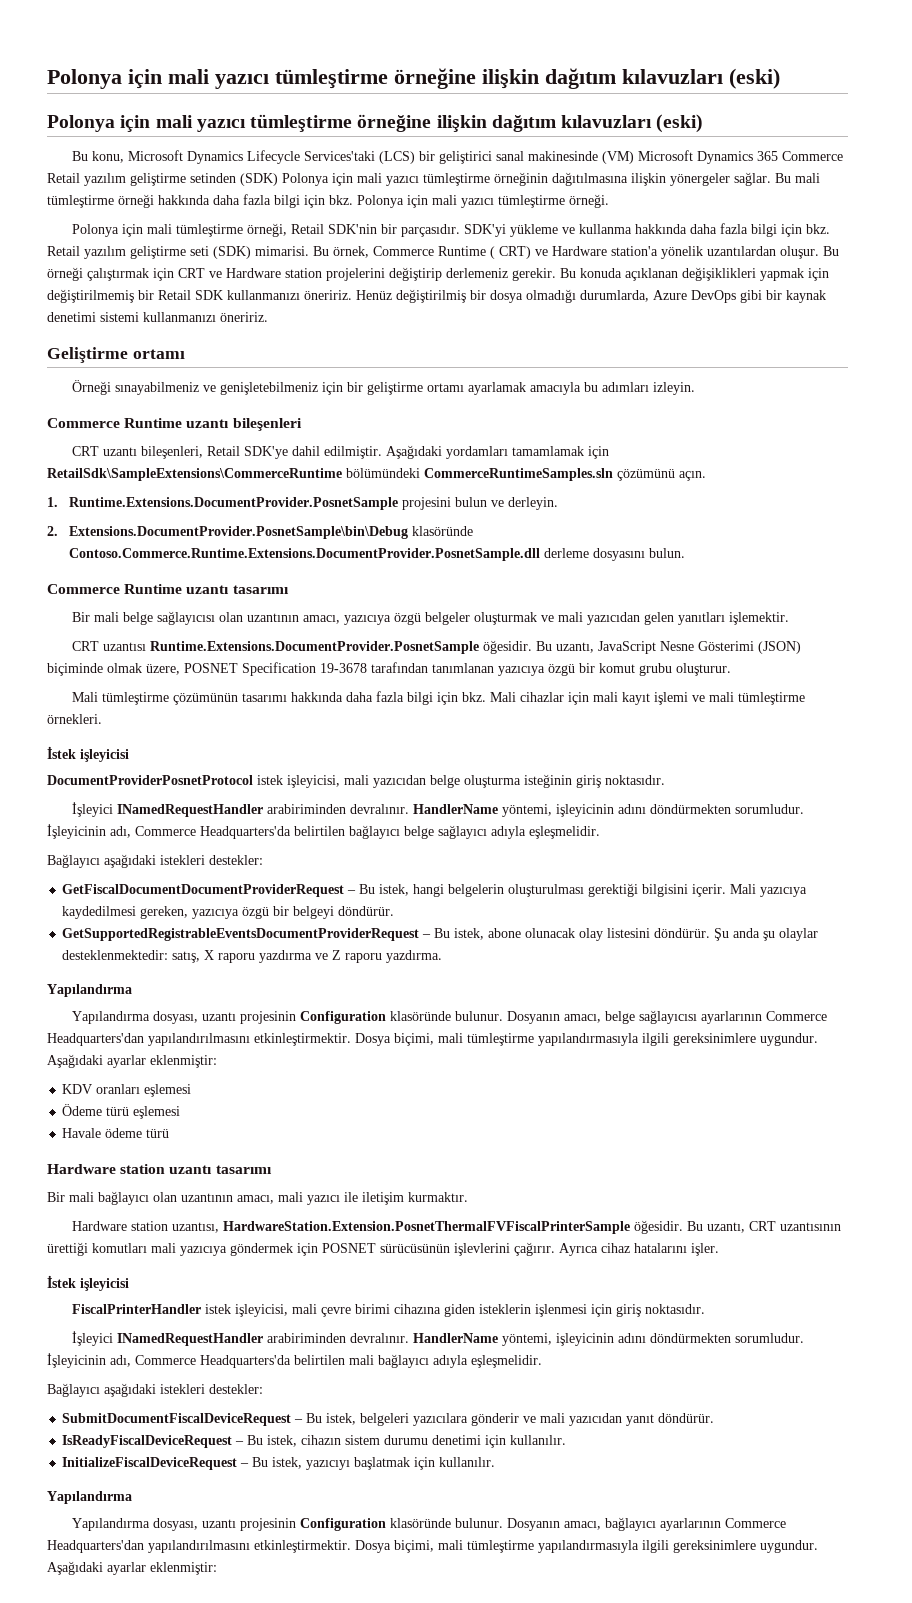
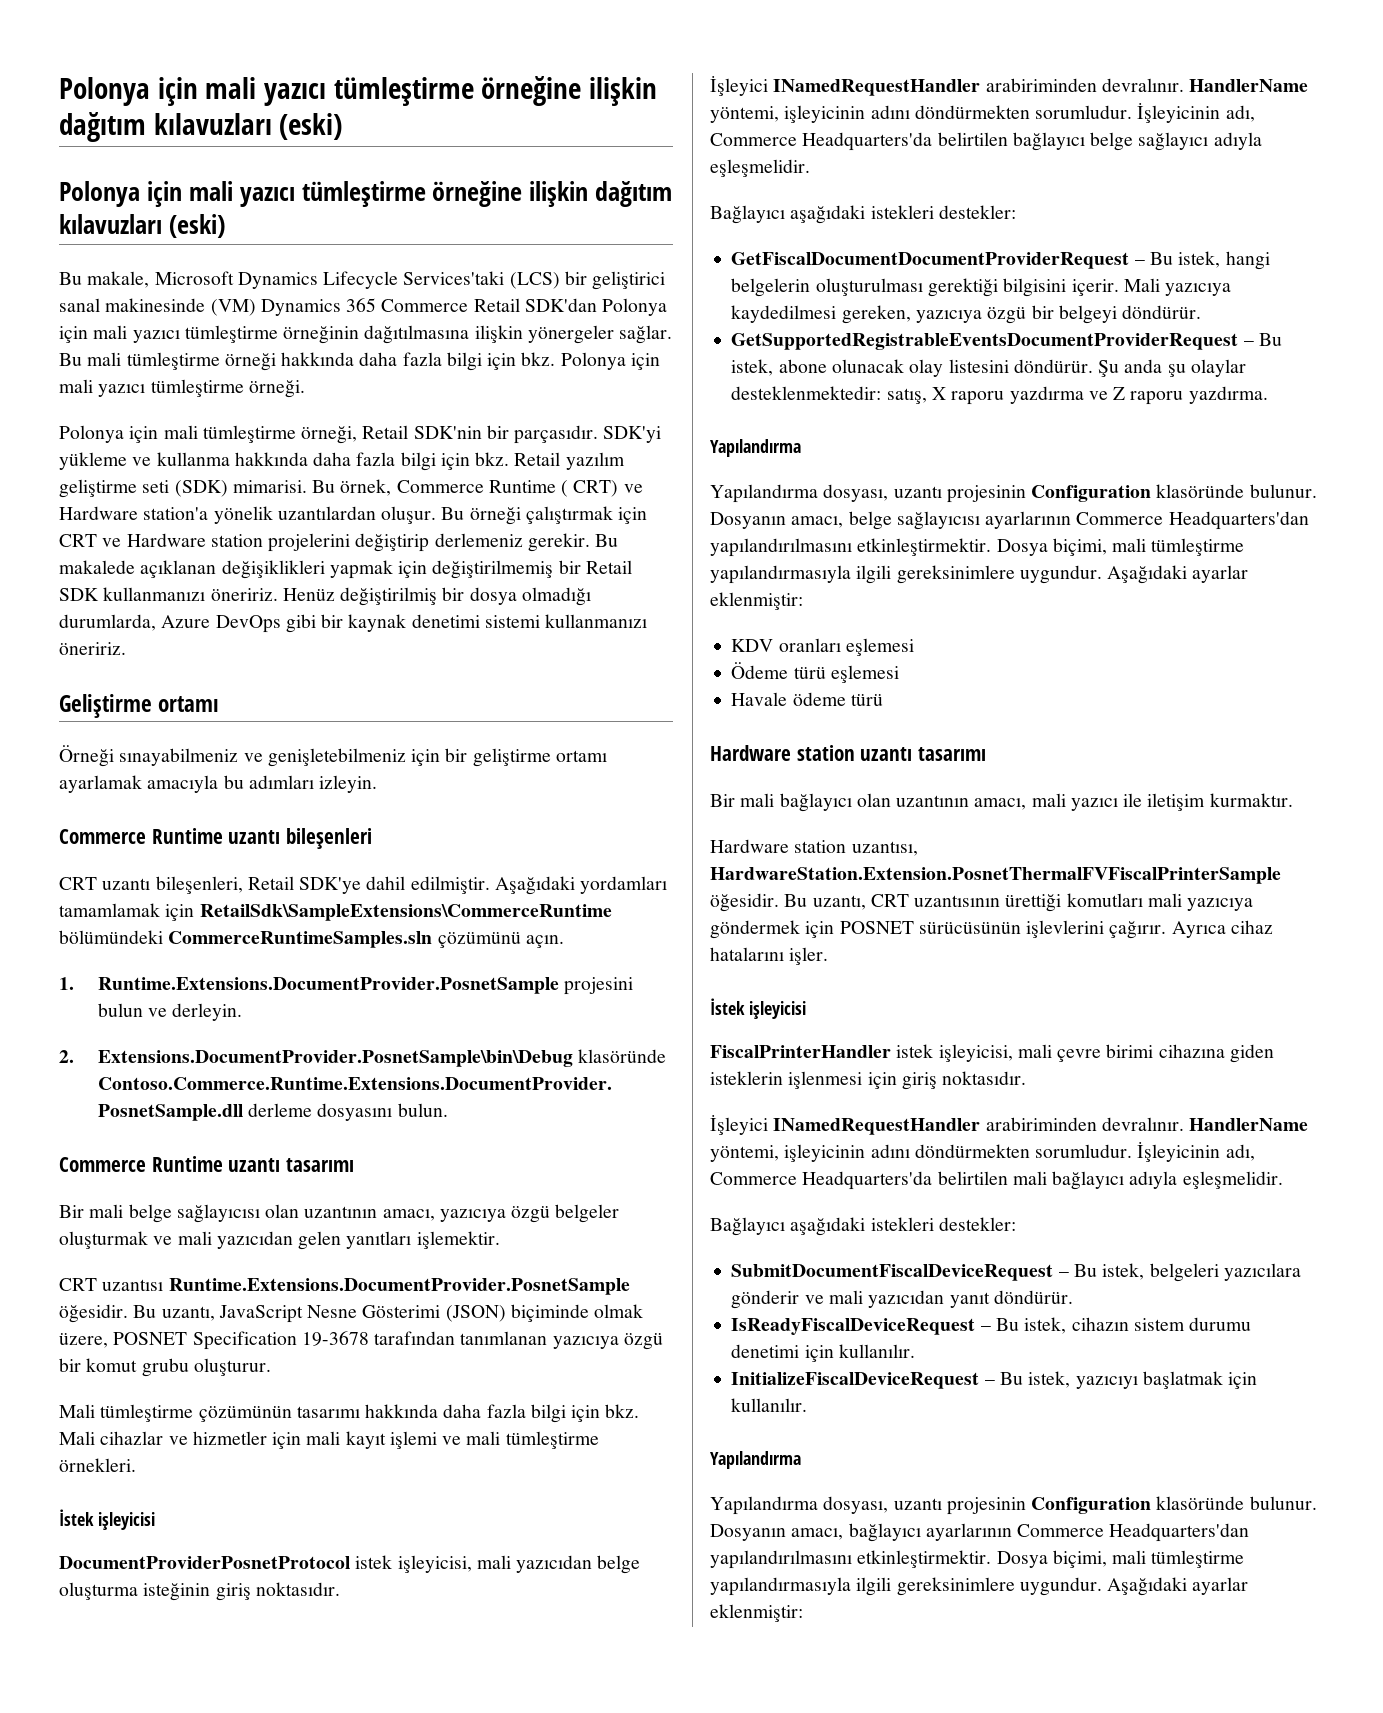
- Bu konu, Microsoft Dynamics Lifecycle Services'taki (LCS) bir geliştirici sanal makinesinde (VM) Microsoft Dynamics 365 Commerce Retail yazılım geliştirme setinden (SDK) Polonya için mali yazıcı tümleştirme örneğinin dağıtılmasına ilişkin yönergeler sağlar.
+ Bu makale, Microsoft Dynamics Lifecycle Services'taki (LCS) bir geliştirici sanal makinesinde (VM) Dynamics 365 Commerce Retail SDK'dan Polonya için mali yazıcı tümleştirme örneğinin dağıtılmasına ilişkin yönergeler sağlar.
- Bu konuda açıklanan değişiklikleri yapmak için değiştirilmemiş bir Retail SDK kullanmanızı öneririz.
+ Bu makalede açıklanan değişiklikleri yapmak için değiştirilmemiş bir Retail SDK kullanmanızı öneririz.
- Mali cihazlar için mali kayıt işlemi ve mali tümleştirme örnekleri.
+ Mali cihazlar ve hizmetler için mali kayıt işlemi ve mali tümleştirme örnekleri.

